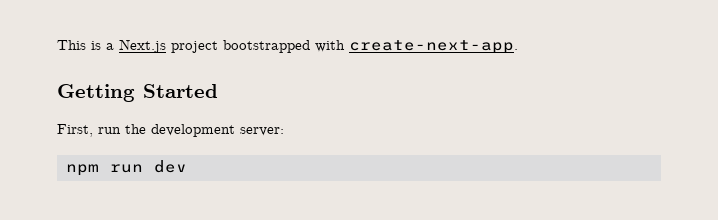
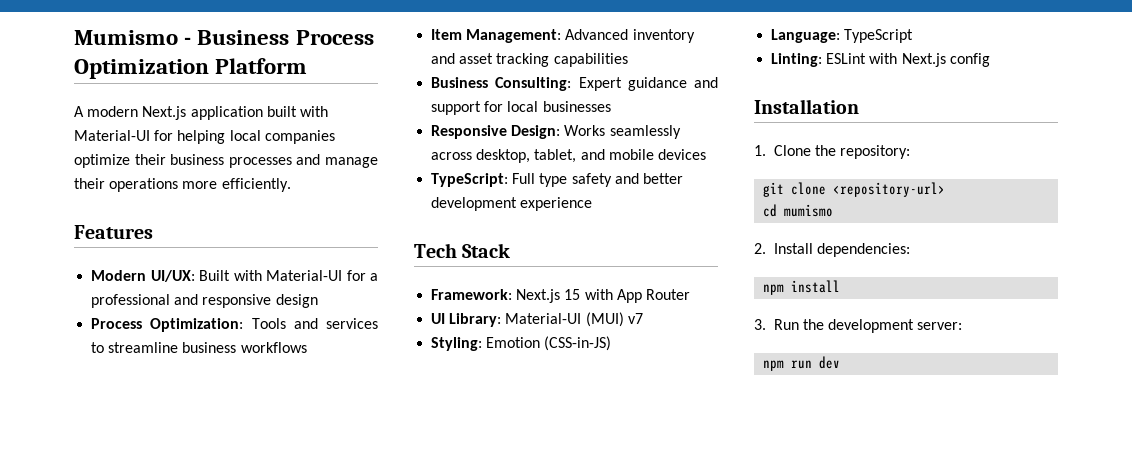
- This is a Next.js project bootstrapped with create-next-app.
- Getting Started
- First, run the development server:
+ Mumismo - Business Process Optimization Platform
+ A modern Next.js application built with Material-UI for helping local companies optimize their business processes and manage their operations more efficiently.
+ Features
+ Modern UI/UX: Built with Material-UI for a professional and responsive design
+ Process Optimization: Tools and services to streamline business workflows
+ Item Management: Advanced inventory and asset tracking capabilities
+ Business Consulting: Expert guidance and support for local businesses
+ Responsive Design: Works seamlessly across desktop, tablet, and mobile devices
+ TypeScript: Full type safety and better development experience
+ Tech Stack
+ Framework: Next.js 15 with App Router
+ UI Library: Material-UI (MUI) v7
+ Styling: Emotion (CSS-in-JS)
+ Language: TypeScript
+ Linting: ESLint with Next.js config
+ Installation
+ 1. Clone the repository:
+ git clone <repository-url>
+ cd mumismo
+ 2. Install dependencies:
+ npm install
+ 3. Run the development server:

